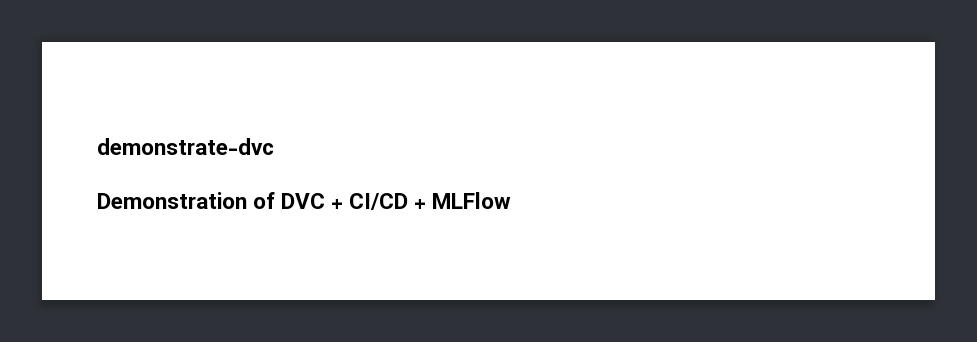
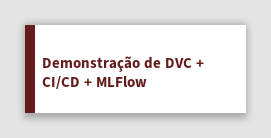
- demonstrate-dvc
- Demonstration of DVC + CI/CD + MLFlow
+ Demonstração de DVC + CI/CD + MLFlow

